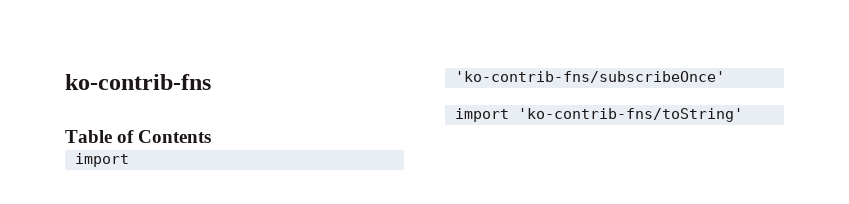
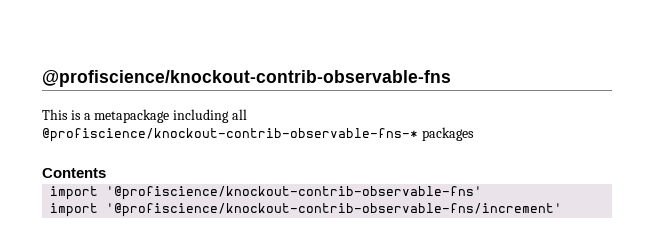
- ko-contrib-fns
- Table of Contents
+ @profiscience/knockout-contrib-observable-fns
+ This is a metapackage including all @profiscience/knockout-contrib-observable-fns-* packages
+ Contents
- import 'ko-contrib-fns/subscribeOnce'
- import 'ko-contrib-fns/toString'
+ import '@profiscience/knockout-contrib-observable-fns'
+ import '@profiscience/knockout-contrib-observable-fns/increment'

